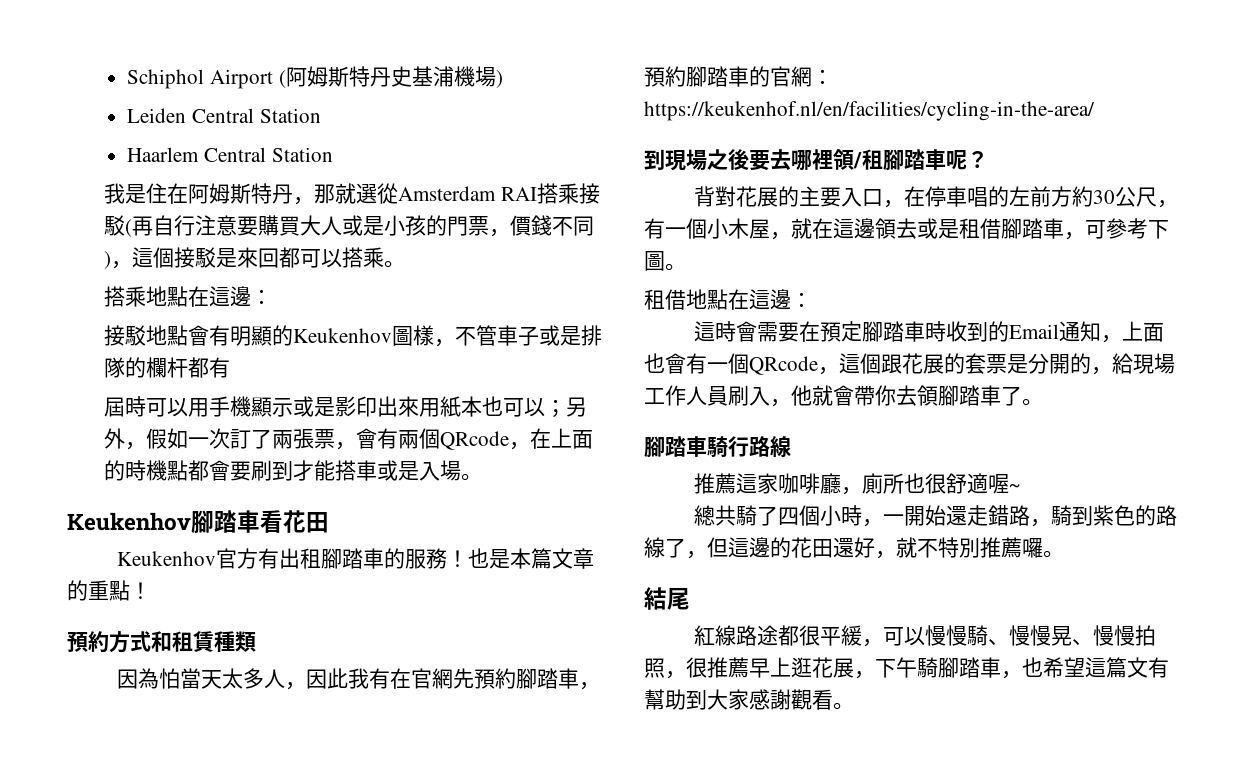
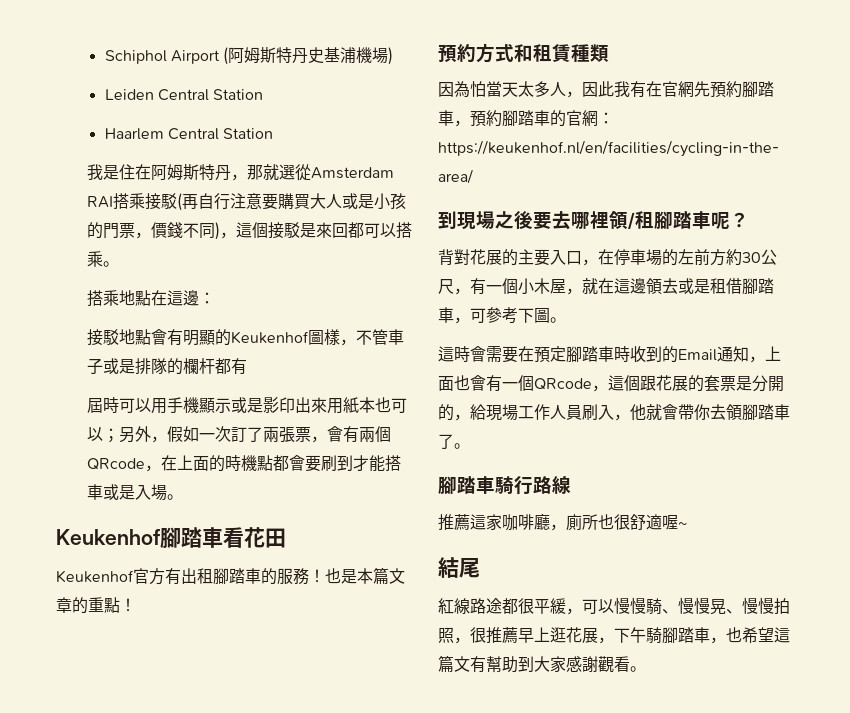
- 接駁地點會有明顯的Keukenhov圖樣，不管車子或是排隊的欄杆都有
+ 接駁地點會有明顯的Keukenhof圖樣，不管車子或是排隊的欄杆都有
- Keukenhov腳踏車看花田
+ Keukenhof腳踏車看花田
- Keukenhov官方有出租腳踏車的服務！
+ Keukenhof官方有出租腳踏車的服務！
- 背對花展的主要入口，在停車唱的左前方約30公尺，有一個小木屋，就在這邊領去或是租借腳踏車，可參考下圖。
+ 背對花展的主要入口，在停車場的左前方約30公尺，有一個小木屋，就在這邊領去或是租借腳踏車，可參考下圖。
- 租借地點在這邊：
- 總共騎了四個小時，一開始還走錯路，騎到紫色的路線了，但這邊的花田還好，就不特別推薦囉。

